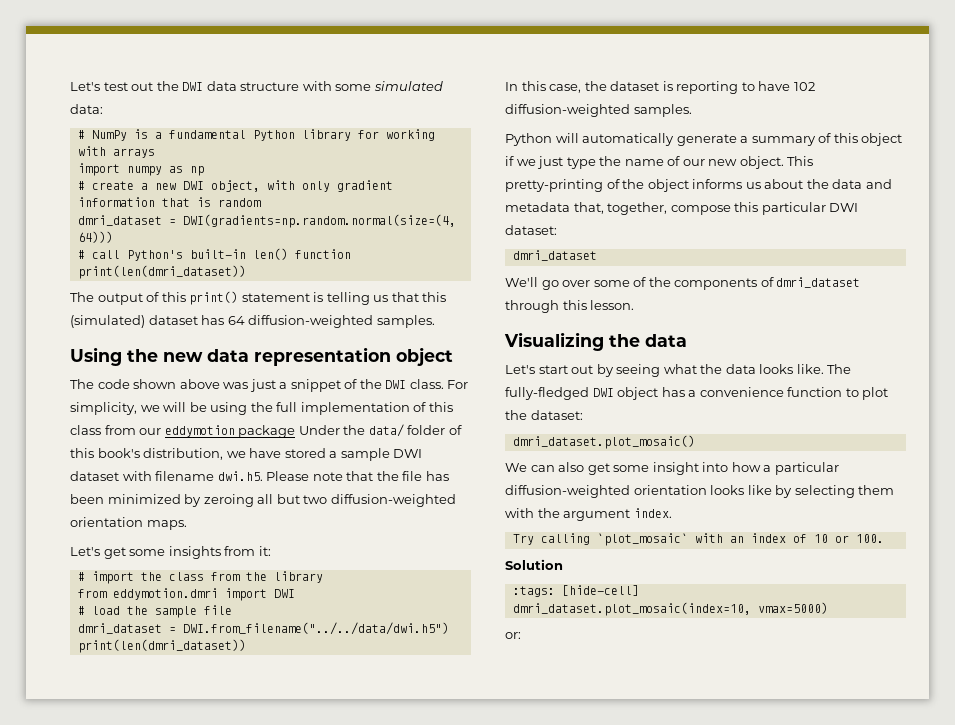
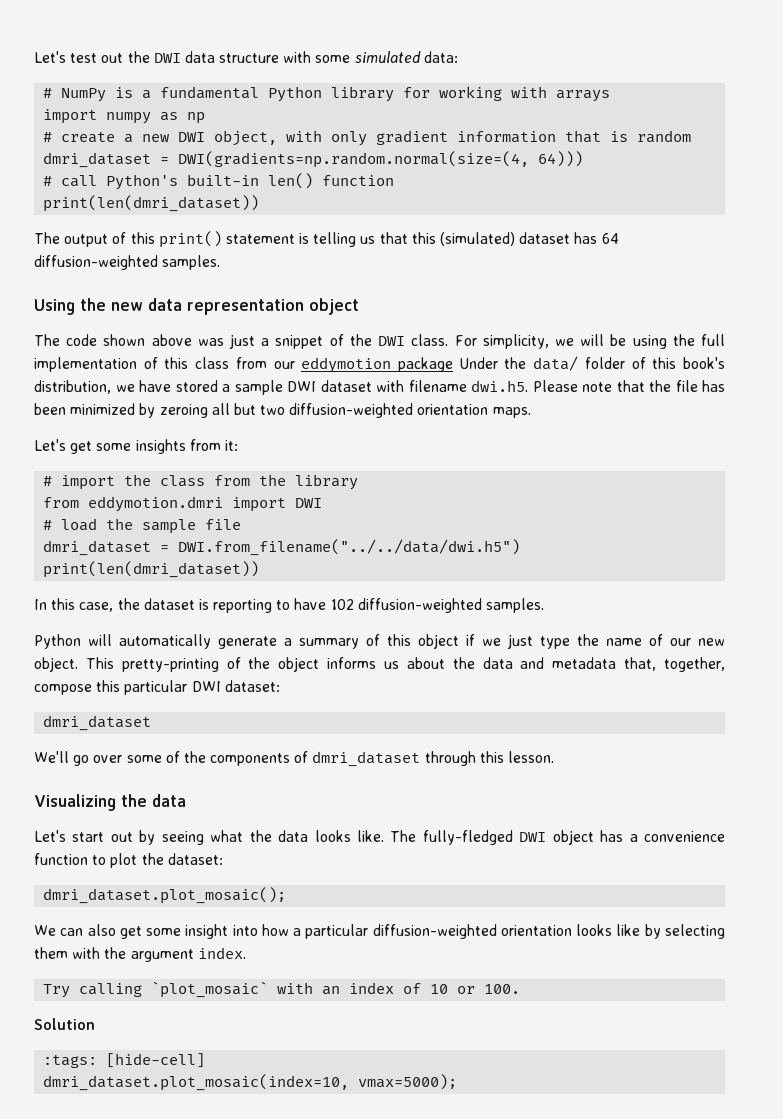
- dmri_dataset.plot_mosaic()
+ dmri_dataset.plot_mosaic();
- dmri_dataset.plot_mosaic(index=10, vmax=5000)
- or:
+ dmri_dataset.plot_mosaic(index=10, vmax=5000);

